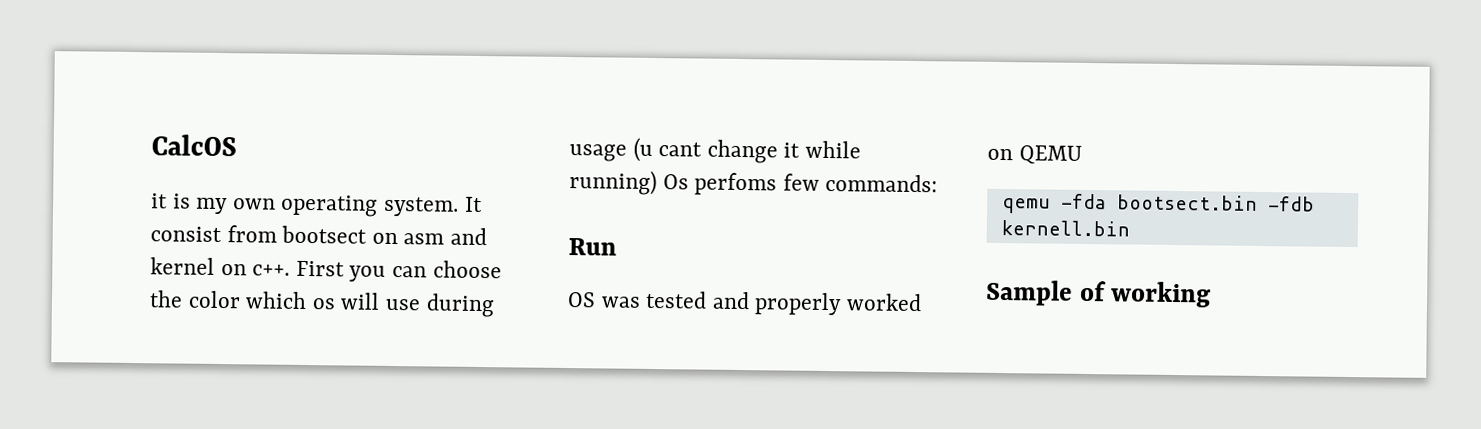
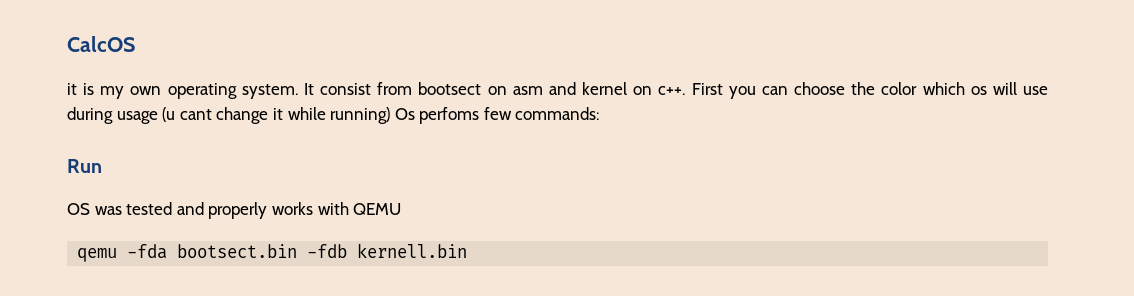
- OS was tested and properly worked on QEMU
+ OS was tested and properly works with QEMU
- Sample of working

